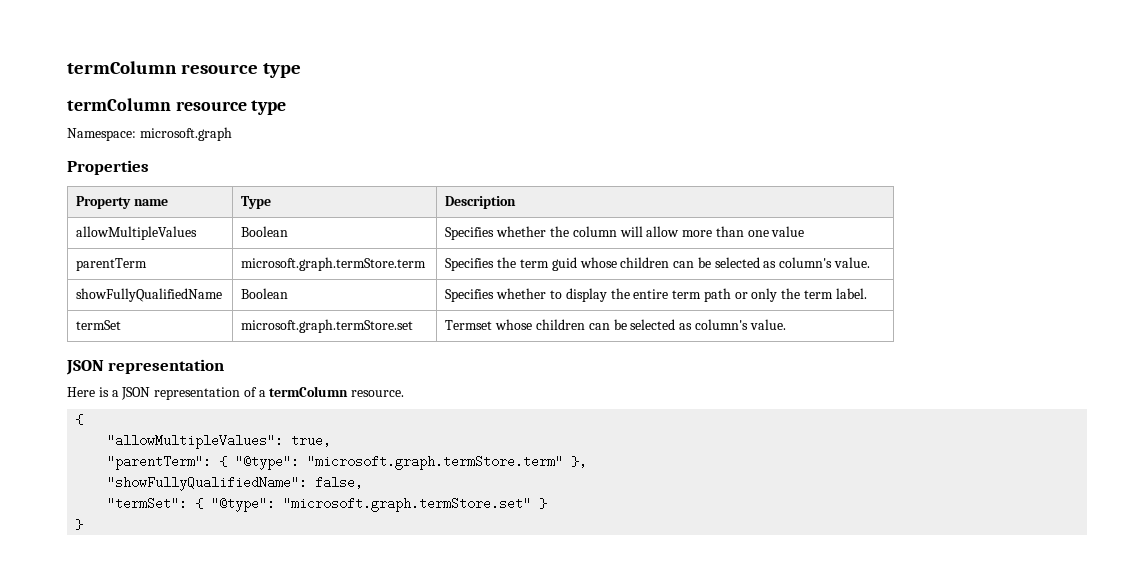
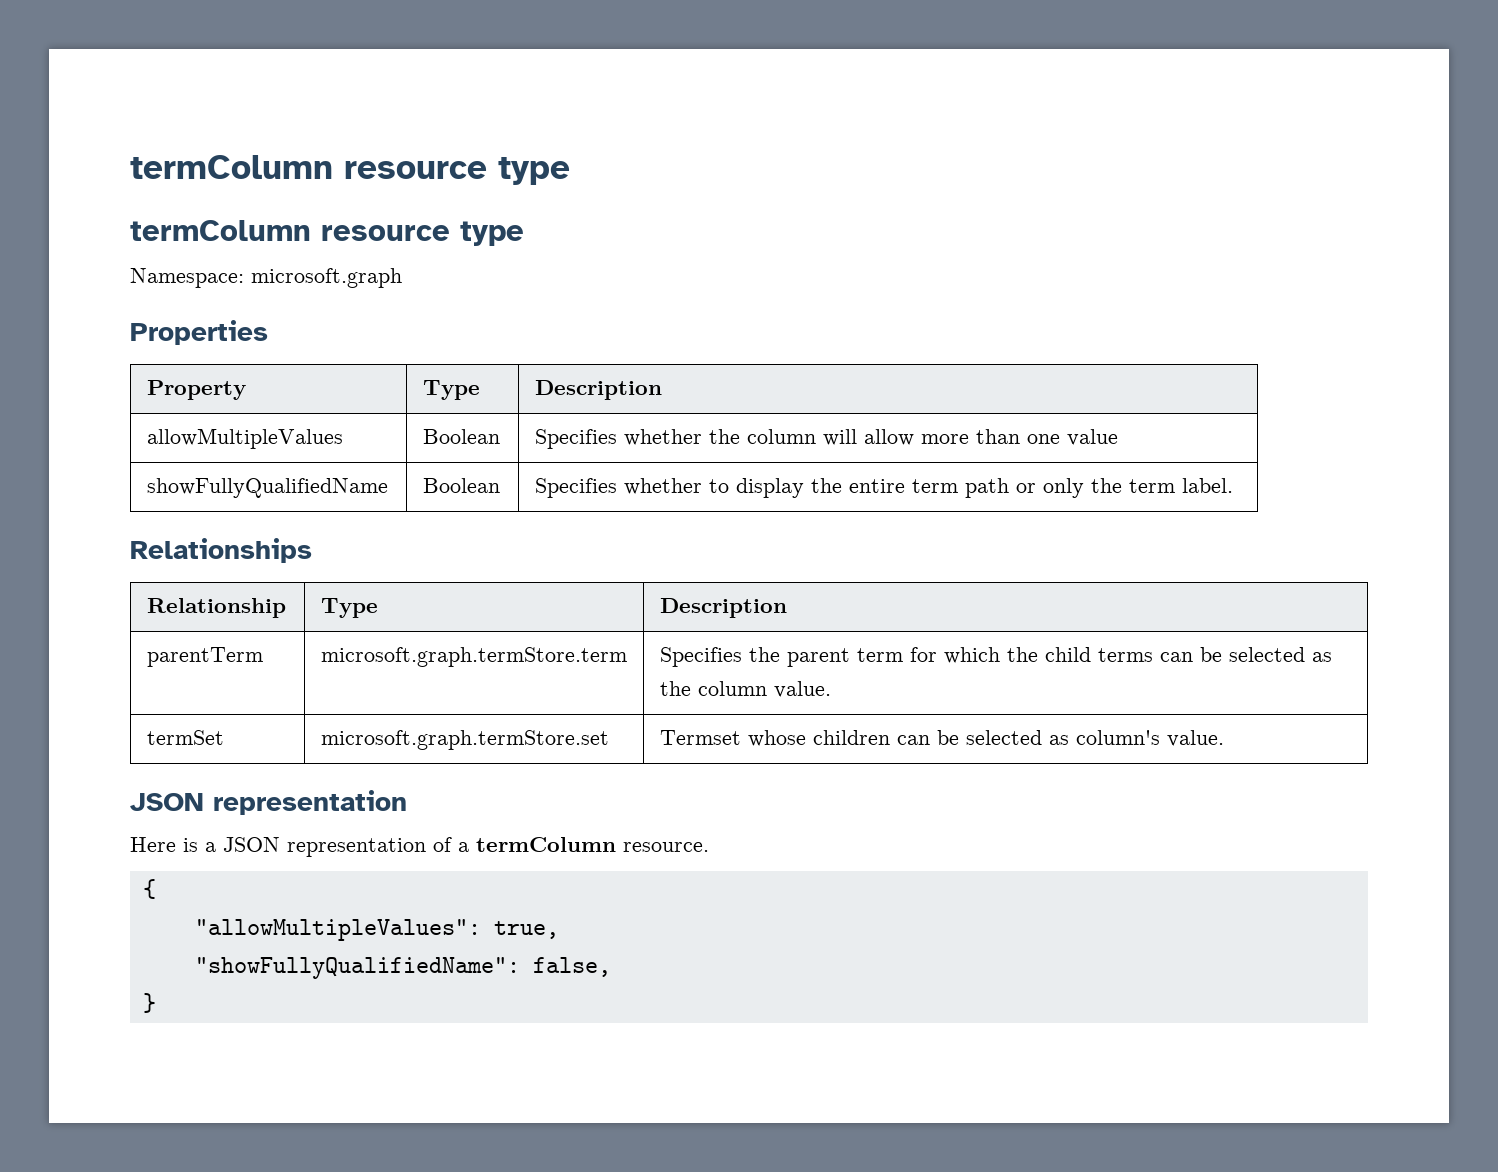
- Property name | Type | Description
+ Property | Type | Description
- parentTerm | microsoft.graph.termStore.term | Specifies the term guid whose children can be selected as column's value.
+ Relationships
+ Relationship | Type | Description
+ parentTerm | microsoft.graph.termStore.term | Specifies the parent term for which the child terms can be selected as the column value.
- "parentTerm": { "@type": "microsoft.graph.termStore.term" },
  "showFullyQualifiedName": false,
- "termSet": { "@type": "microsoft.graph.termStore.set" }

